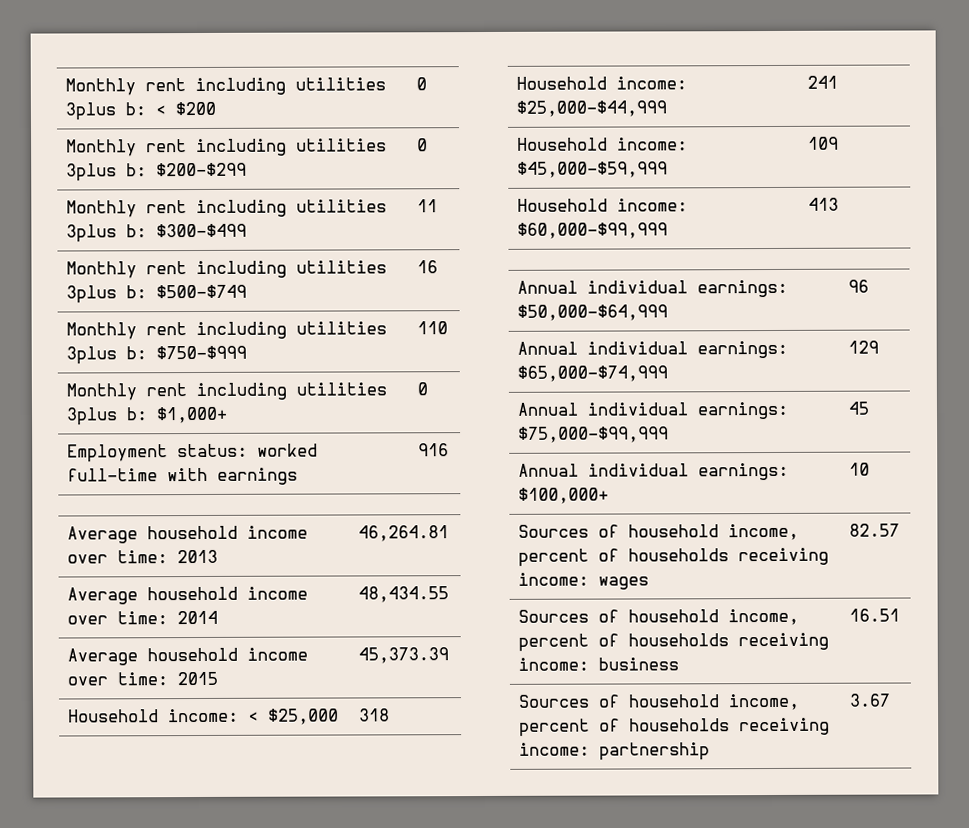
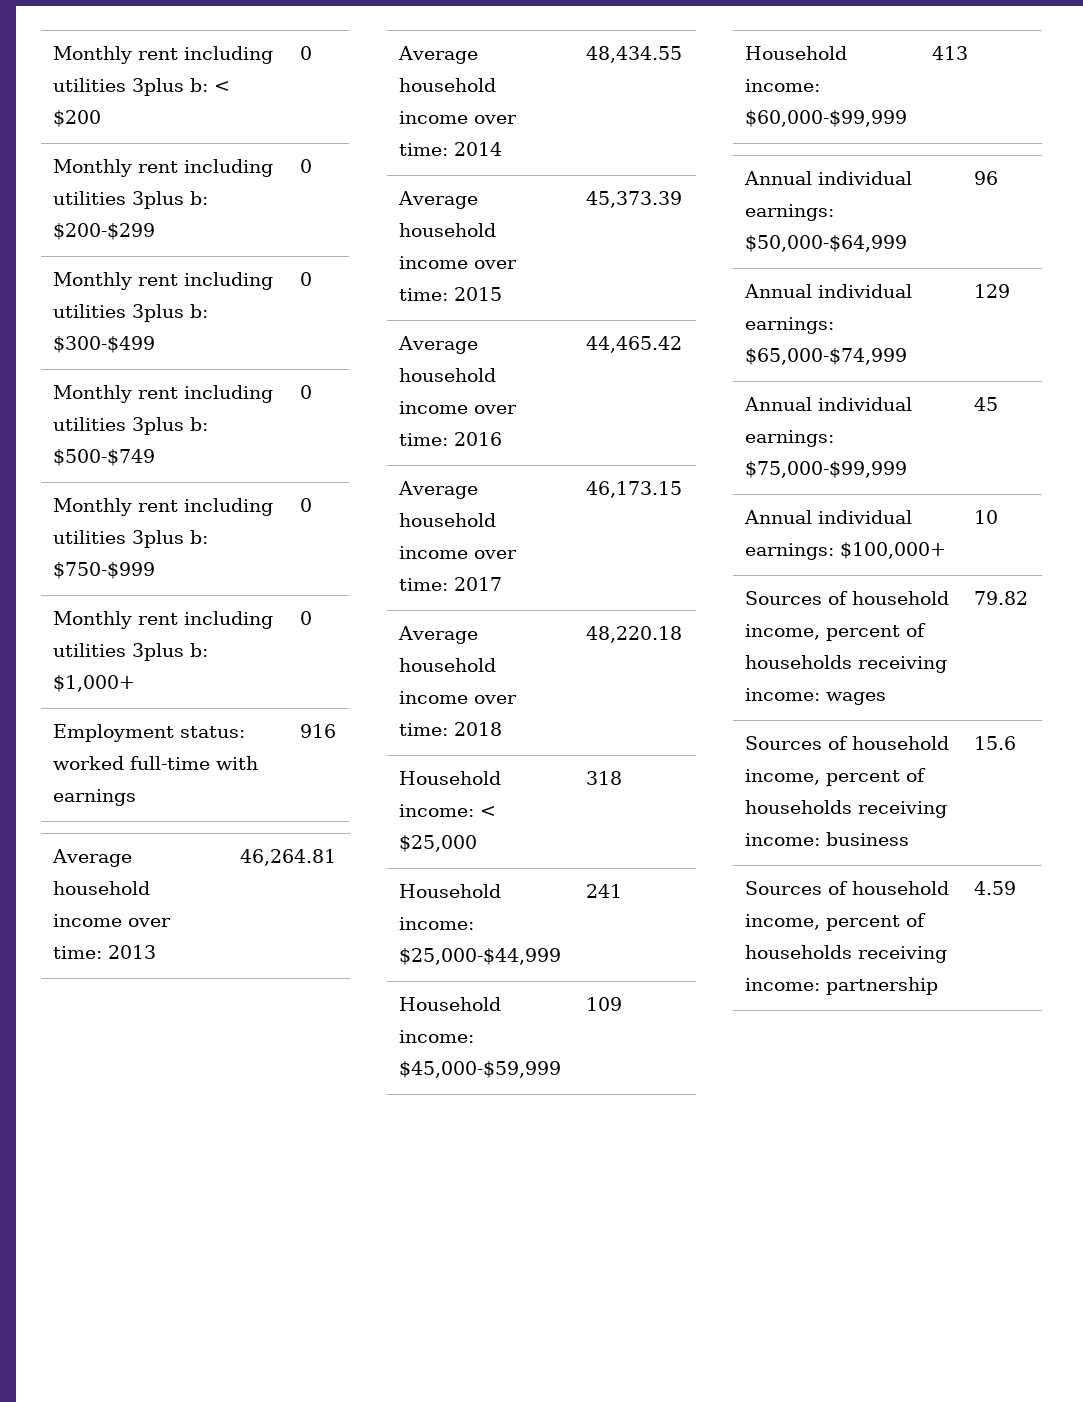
- Monthly rent including utilities 3plus b: $300-$499 | 11
+ Monthly rent including utilities 3plus b: $300-$499 | 0
- Monthly rent including utilities 3plus b: $500-$749 | 16
+ Monthly rent including utilities 3plus b: $500-$749 | 0
- Monthly rent including utilities 3plus b: $750-$999 | 110
+ Monthly rent including utilities 3plus b: $750-$999 | 0
+ Average household income over time: 2016 | 44,465.42
+ Average household income over time: 2017 | 46,173.15
+ Average household income over time: 2018 | 48,220.18
- Sources of household income, percent of households receiving income: wages | 82.57
+ Sources of household income, percent of households receiving income: wages | 79.82
- Sources of household income, percent of households receiving income: business | 16.51
+ Sources of household income, percent of households receiving income: business | 15.6
- Sources of household income, percent of households receiving income: partnership | 3.67
+ Sources of household income, percent of households receiving income: partnership | 4.59

